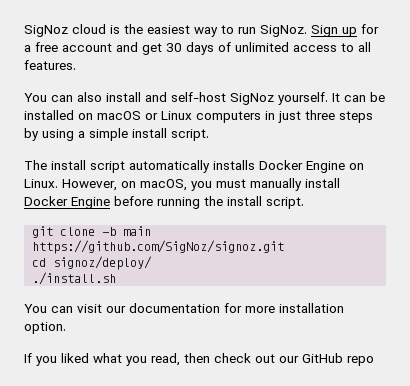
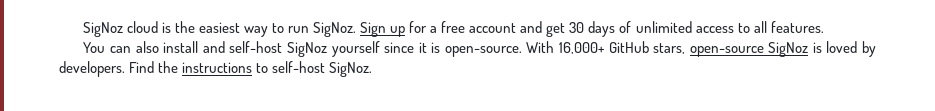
- You can also install and self-host SigNoz yourself. It can be installed on macOS or Linux computers in just three steps by using a simple install script.
- The install script automatically installs Docker Engine on Linux. However, on macOS, you must manually install Docker Engine before running the install script.
- git clone -b main https://github.com/SigNoz/signoz.git
- cd signoz/deploy/
- ./install.sh
- You can visit our documentation for more installation option.
- If you liked what you read, then check out our GitHub repo
+ You can also install and self-host SigNoz yourself since it is open-source. With 16,000+ GitHub stars, open-source SigNoz is loved by developers. Find the instructions to self-host SigNoz.

